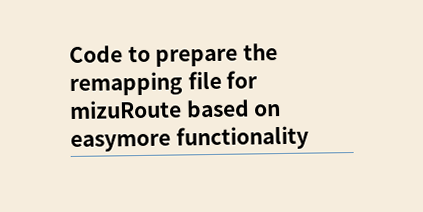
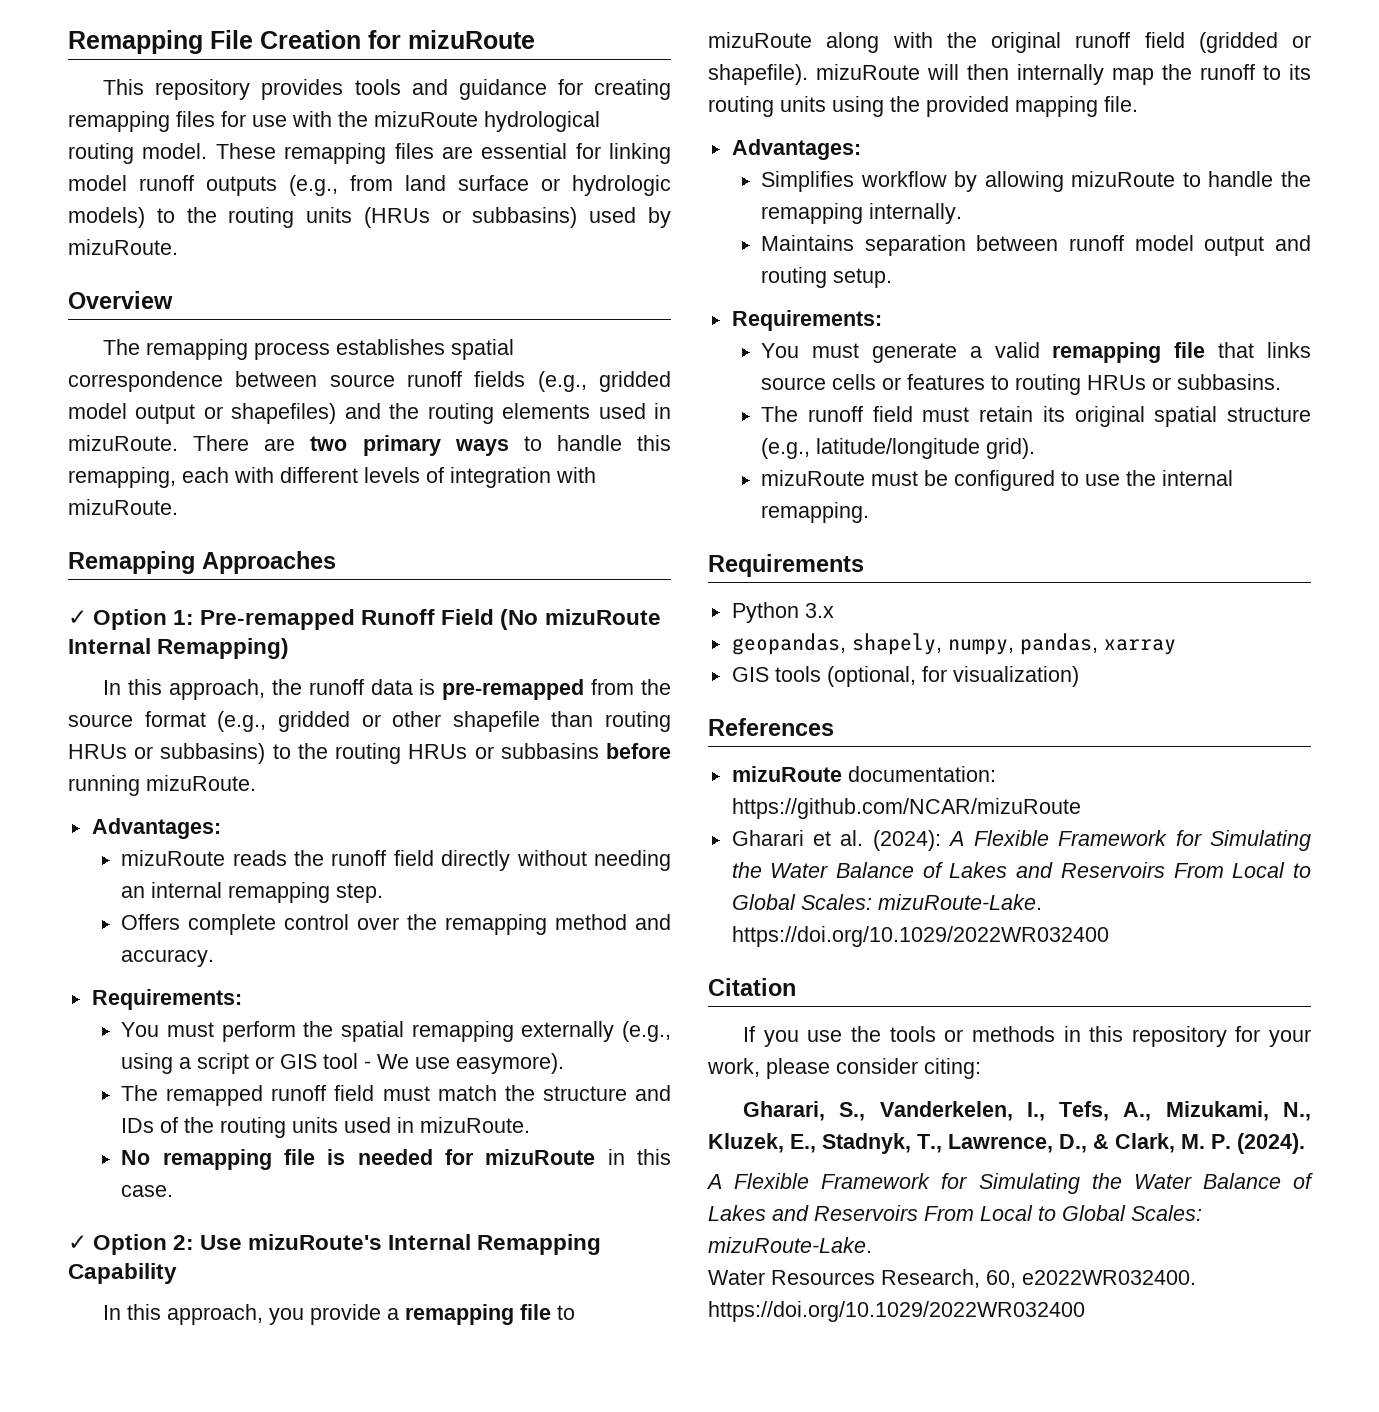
- Code to prepare the remapping file for mizuRoute based on easymore functionality
+ Remapping File Creation for mizuRoute
+ This repository provides tools and guidance for creating remapping files for use with the mizuRoute hydrological routing model. These remapping files are essential for linking model runoff outputs (e.g., from land surface or hydrologic models) to the routing units (HRUs or subbasins) used by mizuRoute.
+ Overview
+ The remapping process establishes spatial correspondence between source runoff fields (e.g., gridded model output or shapefiles) and the routing elements used in mizuRoute. There are two primary ways to handle this remapping, each with different levels of integration with mizuRoute.
+ Remapping Approaches
+ ✓ Option 1: Pre-remapped Runoff Field (No mizuRoute Internal Remapping)
+ In this approach, the runoff data is pre-remapped from the source format (e.g., gridded or other shapefile than routing HRUs or subbasins) to the routing HRUs or subbasins before running mizuRoute.
+ Advantages:
+ mizuRoute reads the runoff field directly without needing an internal remapping step.
+ Offers complete control over the remapping method and accuracy.
+ Requirements:
+ You must perform the spatial remapping externally (e.g., using a script or GIS tool - We use easymore).
+ The remapped runoff field must match the structure and IDs of the routing units used in mizuRoute.
+ No remapping file is needed for mizuRoute in this case.
+ ✓ Option 2: Use mizuRoute's Internal Remapping Capability
+ In this approach, you provide a remapping file to mizuRoute along with the original runoff field (gridded or shapefile). mizuRoute will then internally map the runoff to its routing units using the provided mapping file.
+ Advantages:
+ Simplifies workflow by allowing mizuRoute to handle the remapping internally.
+ Maintains separation between runoff model output and routing setup.
+ Requirements:
+ You must generate a valid remapping file that links source cells or features to routing HRUs or subbasins.
+ The runoff field must retain its original spatial structure (e.g., latitude/longitude grid).
+ mizuRoute must be configured to use the internal remapping.
+ Requirements
+ Python 3.x
+ geopandas, shapely, numpy, pandas, xarray
+ GIS tools (optional, for visualization)
+ References
+ mizuRoute documentation: https://github.com/NCAR/mizuRoute
+ Gharari et al. (2024): A Flexible Framework for Simulating the Water Balance of Lakes and Reservoirs From Local to Global Scales: mizuRoute‐Lake. https://doi.org/10.1029/2022WR032400
+ Citation
+ If you use the tools or methods in this repository for your work, please consider citing:
+ Gharari, S., Vanderkelen, I., Tefs, A., Mizukami, N., Kluzek, E., Stadnyk, T., Lawrence, D., & Clark, M. P. (2024).
+ A Flexible Framework for Simulating the Water Balance of Lakes and Reservoirs From Local to Global Scales: mizuRoute‐Lake.
+ Water Resources Research, 60, e2022WR032400. https://doi.org/10.1029/2022WR032400

